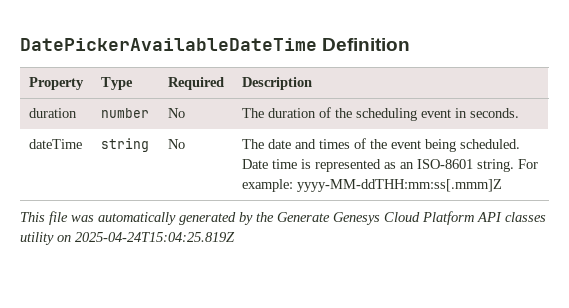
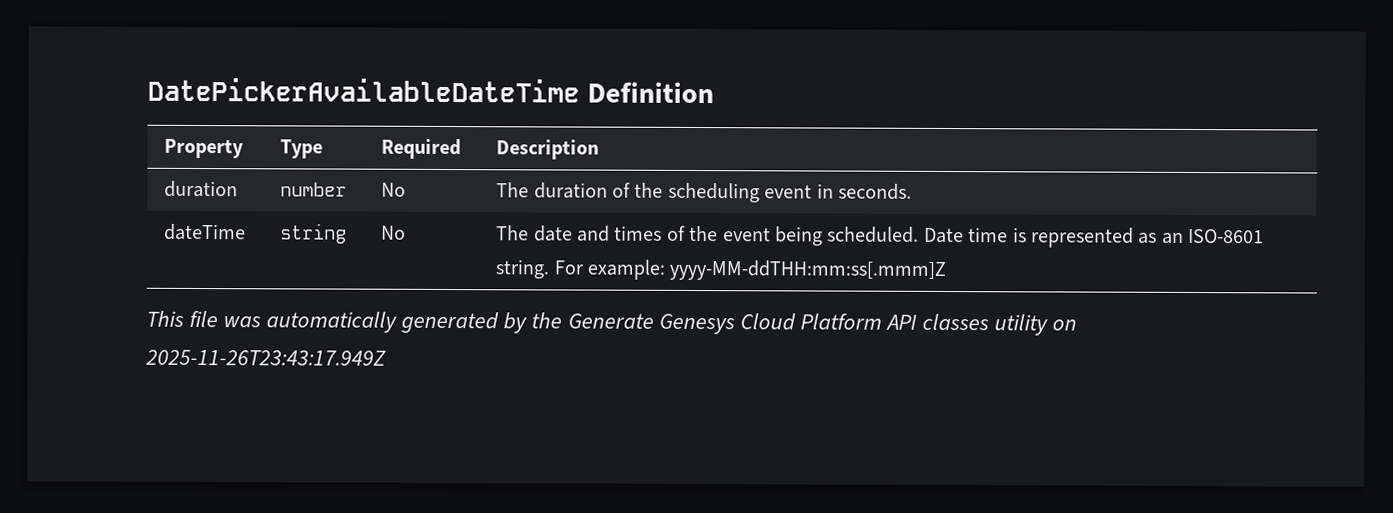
- This file was automatically generated by the Generate Genesys Cloud Platform API classes utility on 2025-04-24T15:04:25.819Z
+ This file was automatically generated by the Generate Genesys Cloud Platform API classes utility on 2025-11-26T23:43:17.949Z

